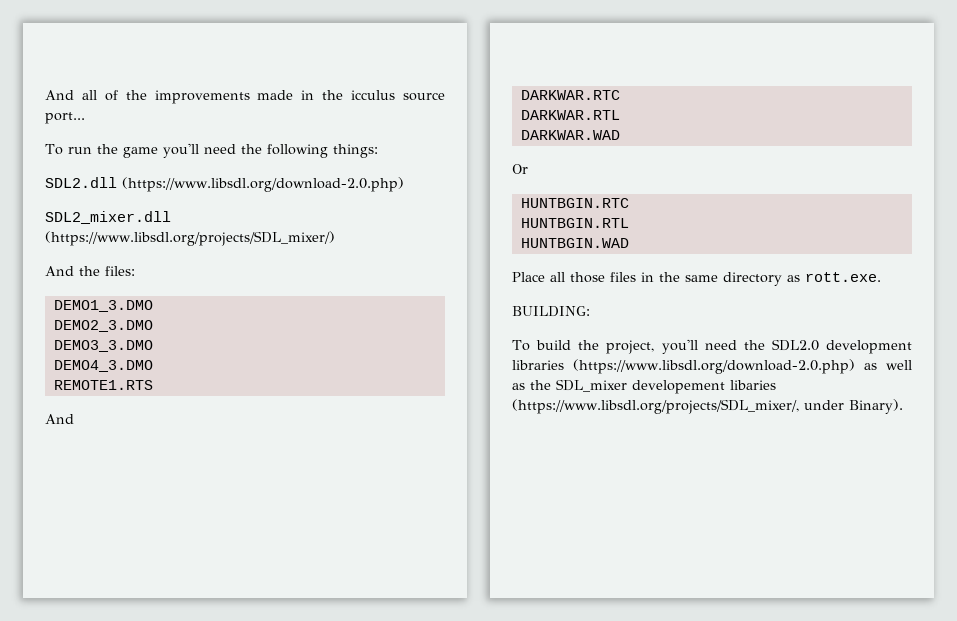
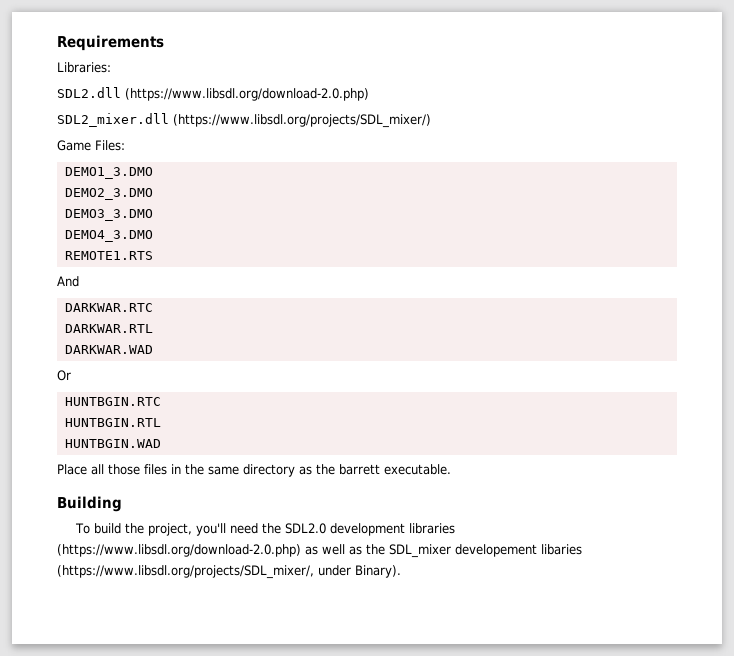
- And all of the improvements made in the icculus source port...
- To run the game you'll need the following things:
+ Requirements
+ Libraries:
- And the files:
+ Game Files:
- Place all those files in the same directory as rott.exe.
- BUILDING:
+ Place all those files in the same directory as the barrett executable.
+ Building

